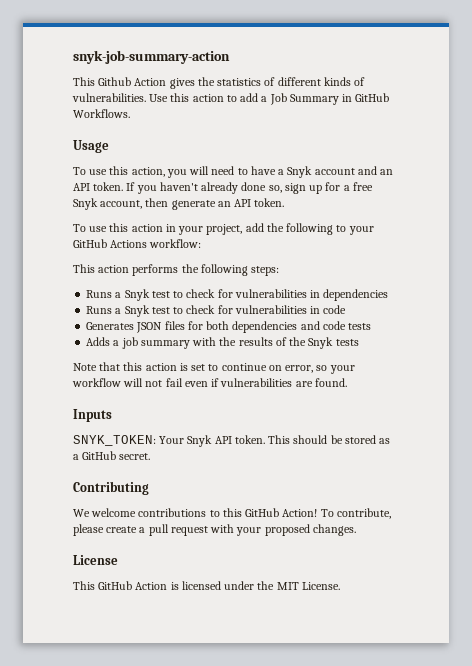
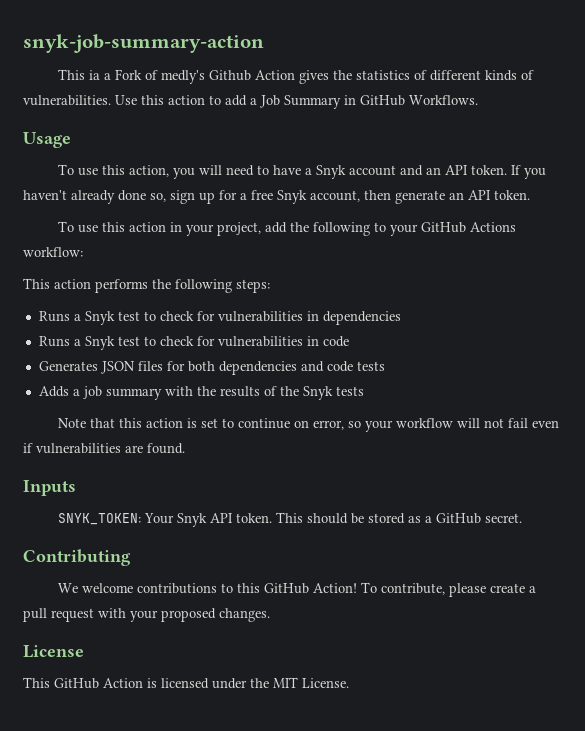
- This Github Action gives the statistics of different kinds of vulnerabilities.
+ This ia a Fork of medly's Github Action gives the statistics of different kinds of vulnerabilities.

